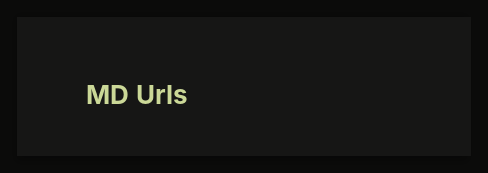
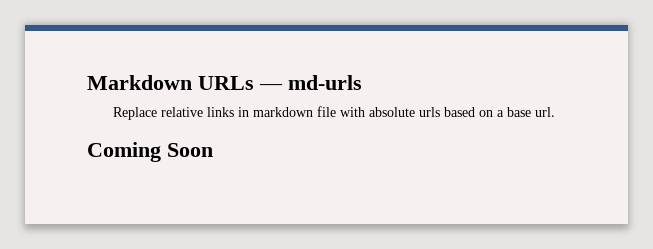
- MD Urls
+ Markdown URLs — md-urls
+ Replace relative links in markdown file with absolute urls based on a base url.
+ Coming Soon

